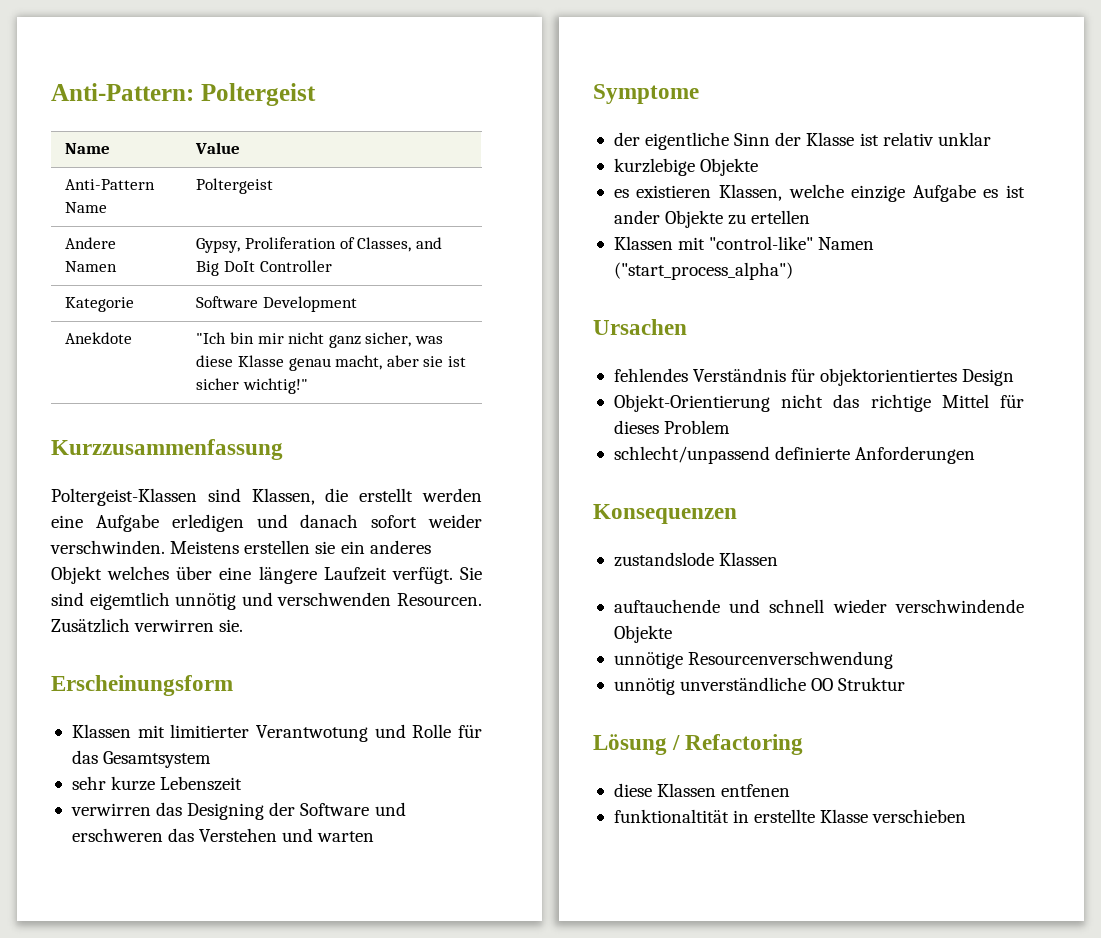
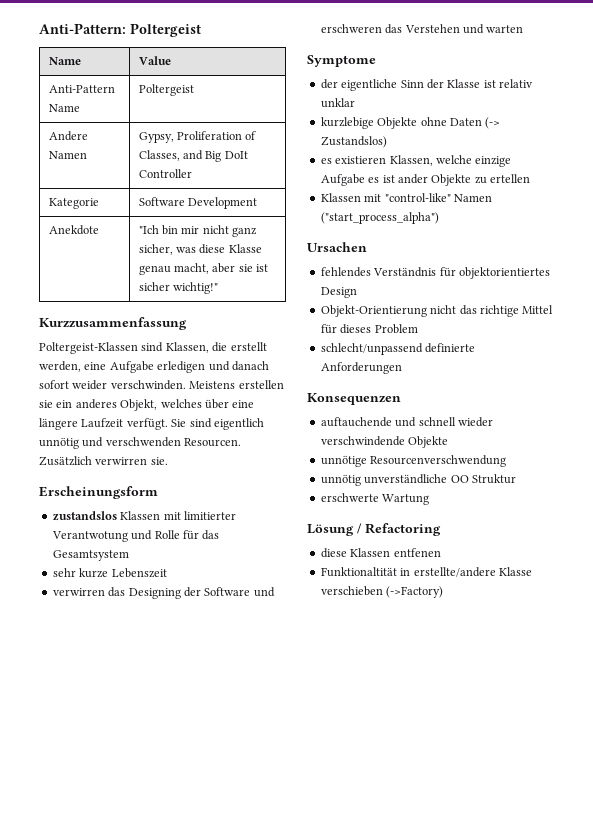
- Poltergeist-Klassen sind Klassen, die erstellt werden eine Aufgabe erledigen und danach sofort weider verschwinden.
+ Poltergeist-Klassen sind Klassen, die erstellt werden, eine Aufgabe erledigen und danach sofort weider verschwinden.
- Meistens erstellen sie ein anderes Objekt welches über eine längere Laufzeit verfügt.
+ Meistens erstellen sie ein anderes Objekt, welches über eine längere Laufzeit verfügt.
- Sie sind eigemtlich unnötig und verschwenden Resourcen.
+ Sie sind eigentlich unnötig und verschwenden Resourcen.
- Klassen mit limitierter Verantwotung und Rolle für das Gesamtsystem
+ zustandslos Klassen mit limitierter Verantwotung und Rolle für das Gesamtsystem
- kurzlebige Objekte
+ kurzlebige Objekte ohne Daten (-> Zustandslos)
- zustandslode Klassen
+ erschwerte Wartung
- funktionaltität in erstellte Klasse verschieben
+ Funktionaltität in erstellte/andere Klasse verschieben (->Factory)

